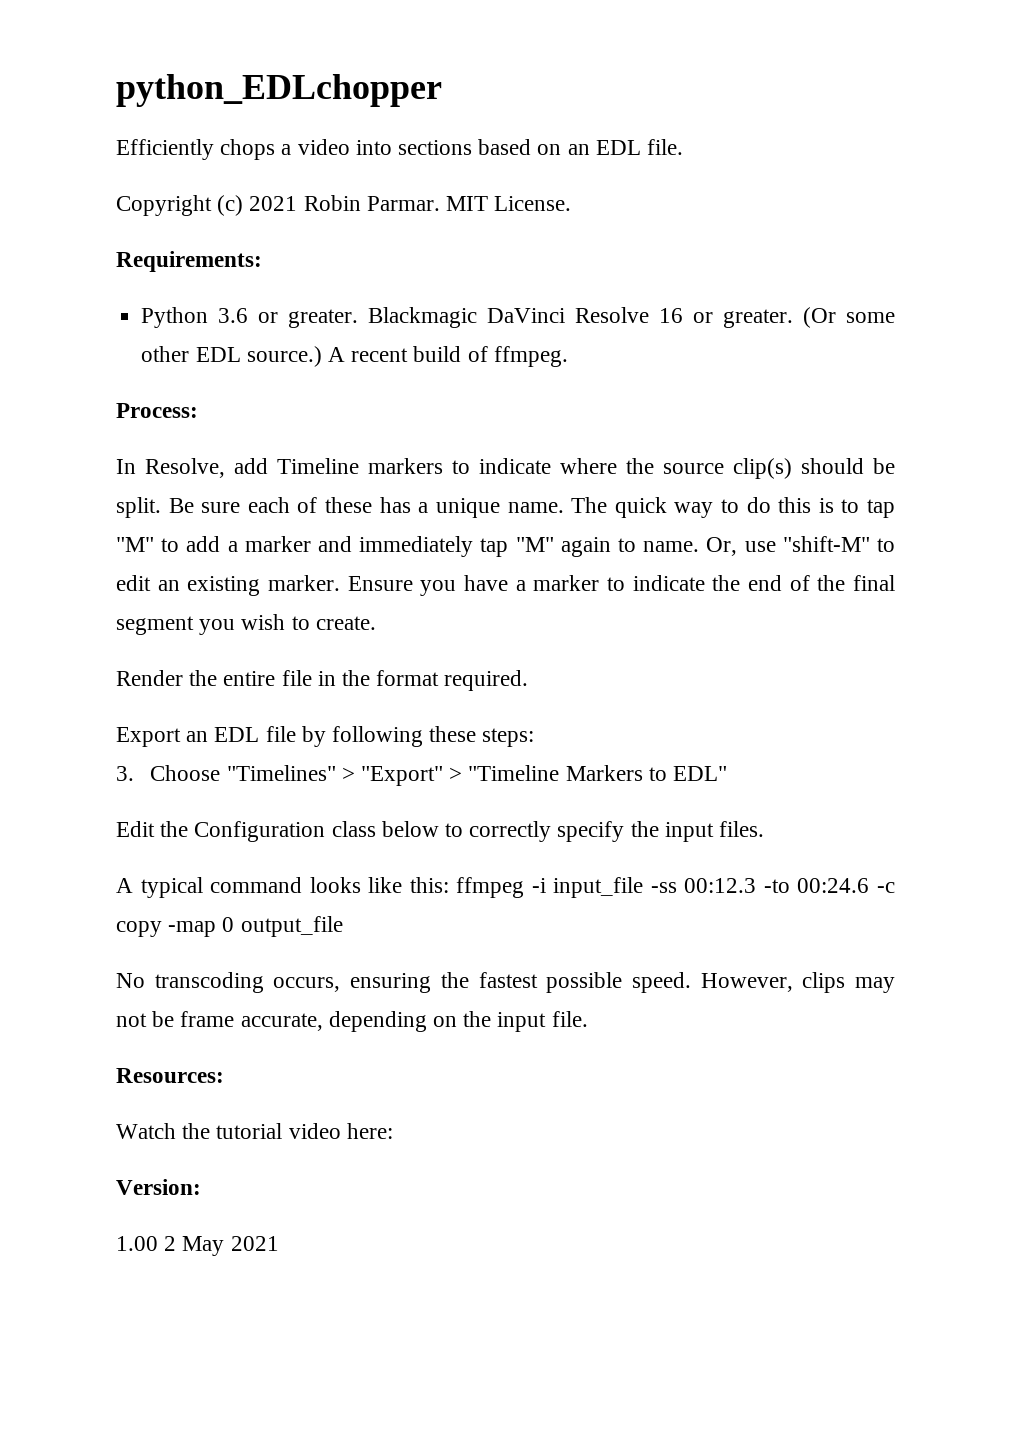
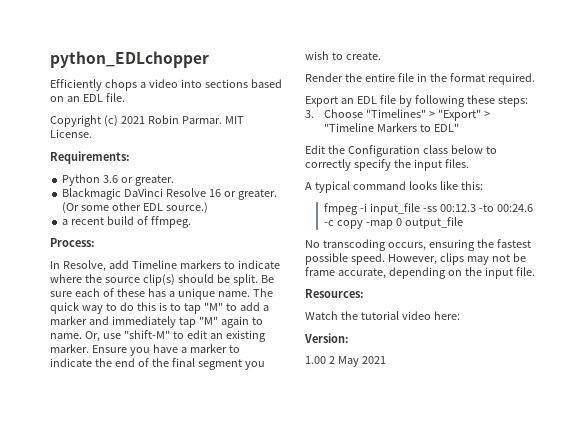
- Python 3.6 or greater. Blackmagic DaVinci Resolve 16 or greater.
+ Python 3.6 or greater.
+ Blackmagic DaVinci Resolve 16 or greater.
- (Or some other EDL source.) A recent build of ffmpeg.
+ (Or some other EDL source.)
+ a recent build of ffmpeg.
- A typical command looks like this: ffmpeg -i input_file -ss 00:12.3 -to 00:24.6 -c copy -map 0 output_file
+ A typical command looks like this:
+ fmpeg -i input_file -ss 00:12.3 -to 00:24.6 -c copy -map 0 output_file

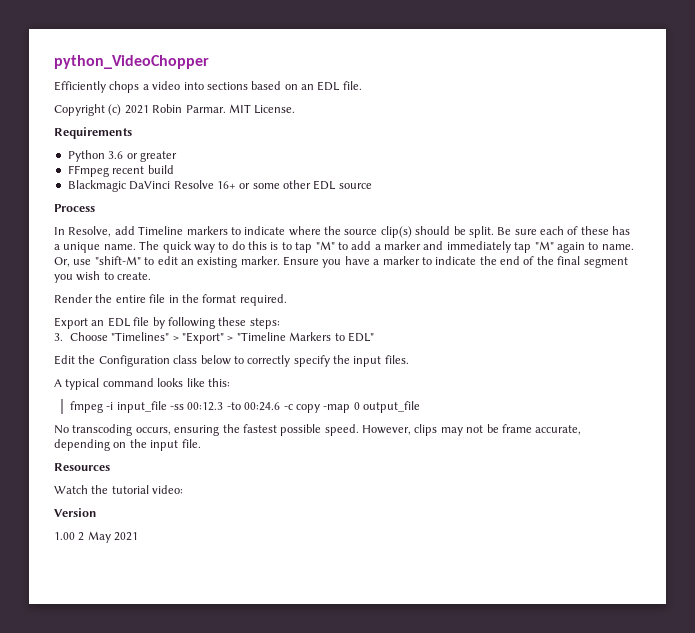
- python_EDLchopper
+ python_VideoChopper
- Requirements:
+ Requirements
- Python 3.6 or greater.
+ Python 3.6 or greater
+ FFmpeg recent build
- Blackmagic DaVinci Resolve 16 or greater. (Or some other EDL source.)
- a recent build of ffmpeg.
- Process:
+ Blackmagic DaVinci Resolve 16+ or some other EDL source
+ Process
- Resources:
+ Resources
- Watch the tutorial video here:
- Version:
+ Watch the tutorial video:
+ Version

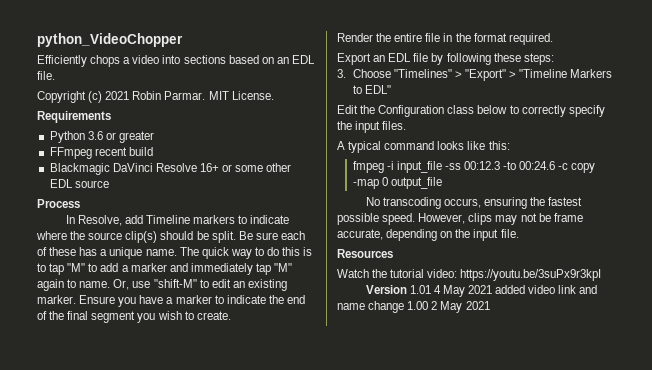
- Watch the tutorial video:
+ Watch the tutorial video: https://youtu.be/3suPx9r3kpI
- Version
- 1.00 2 May 2021
+ Version 1.01 4 May 2021 added video link and name change 1.00 2 May 2021

